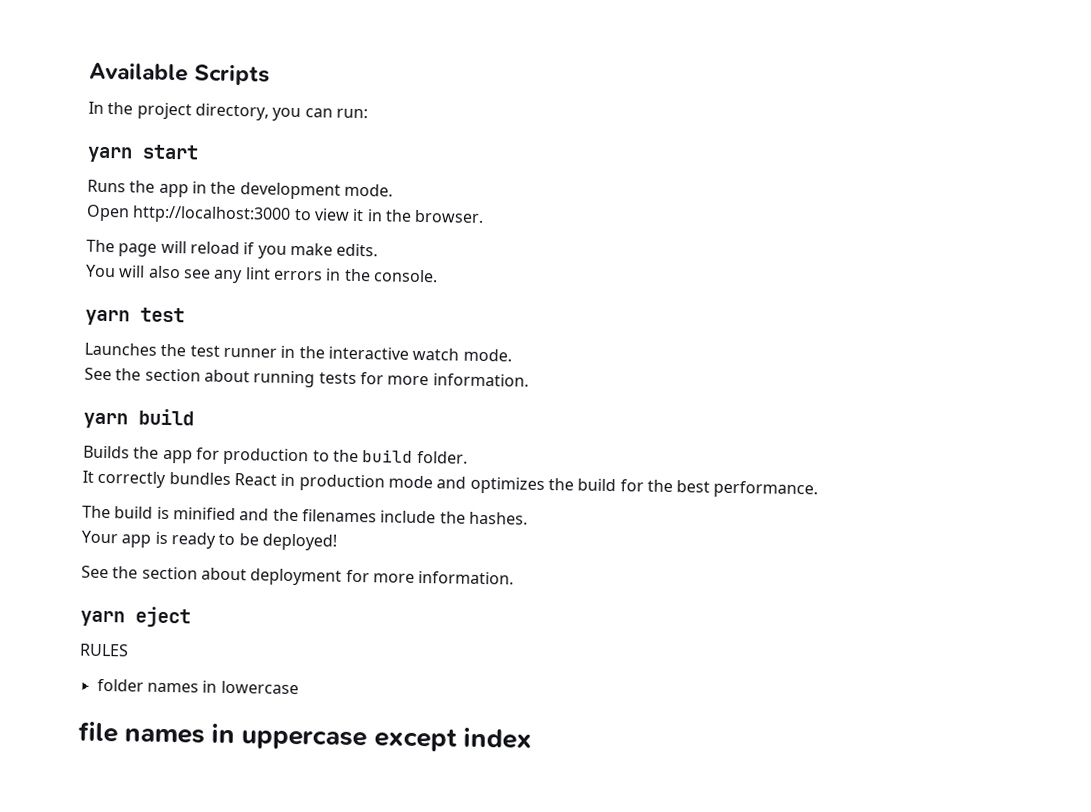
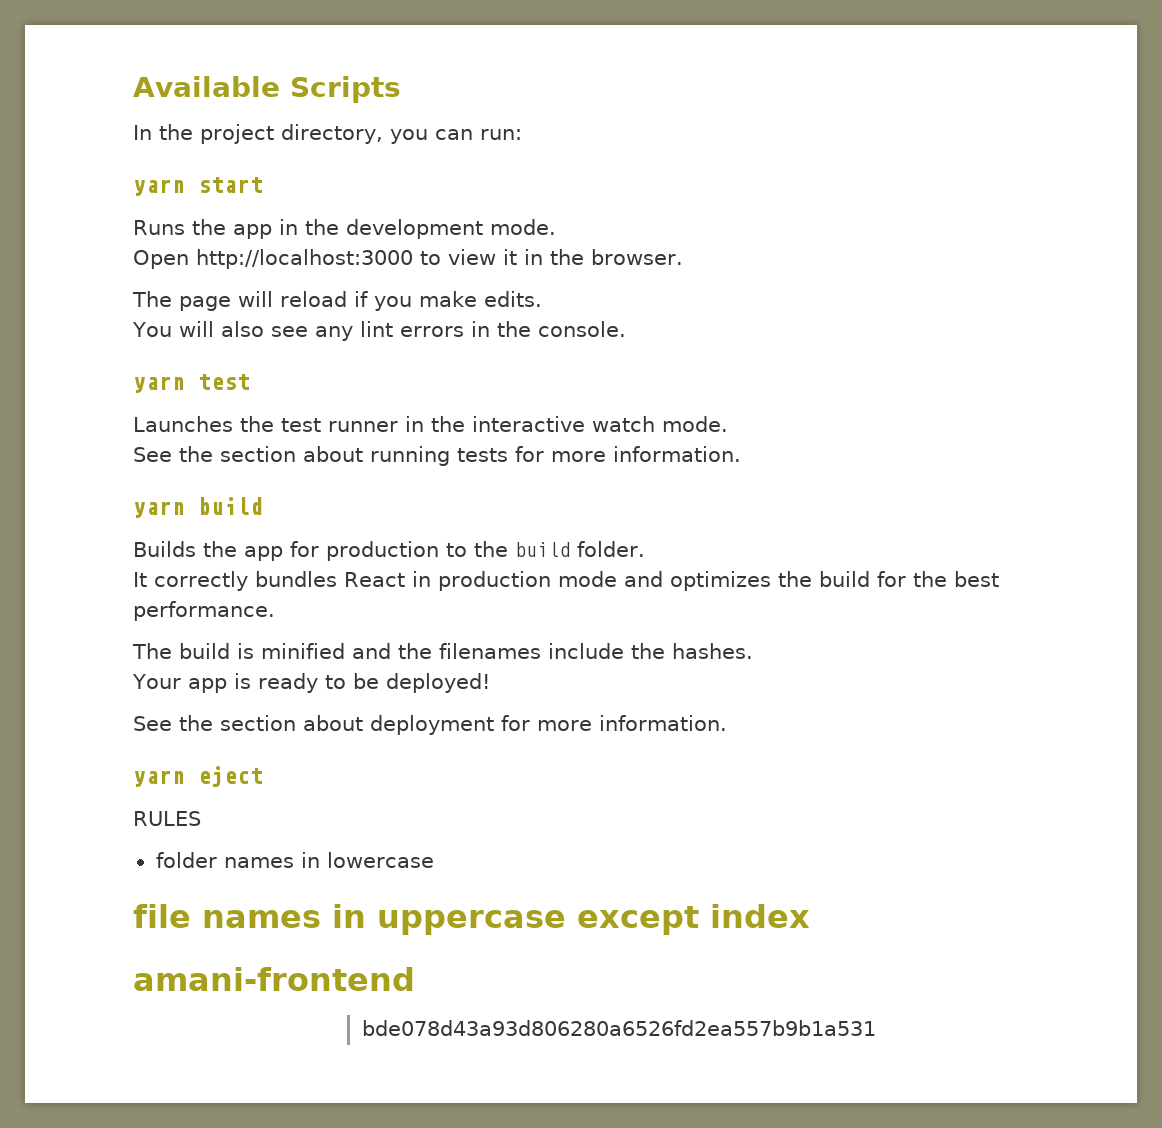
+ amani-frontend
+ bde078d43a93d806280a6526fd2ea557b9b1a531

